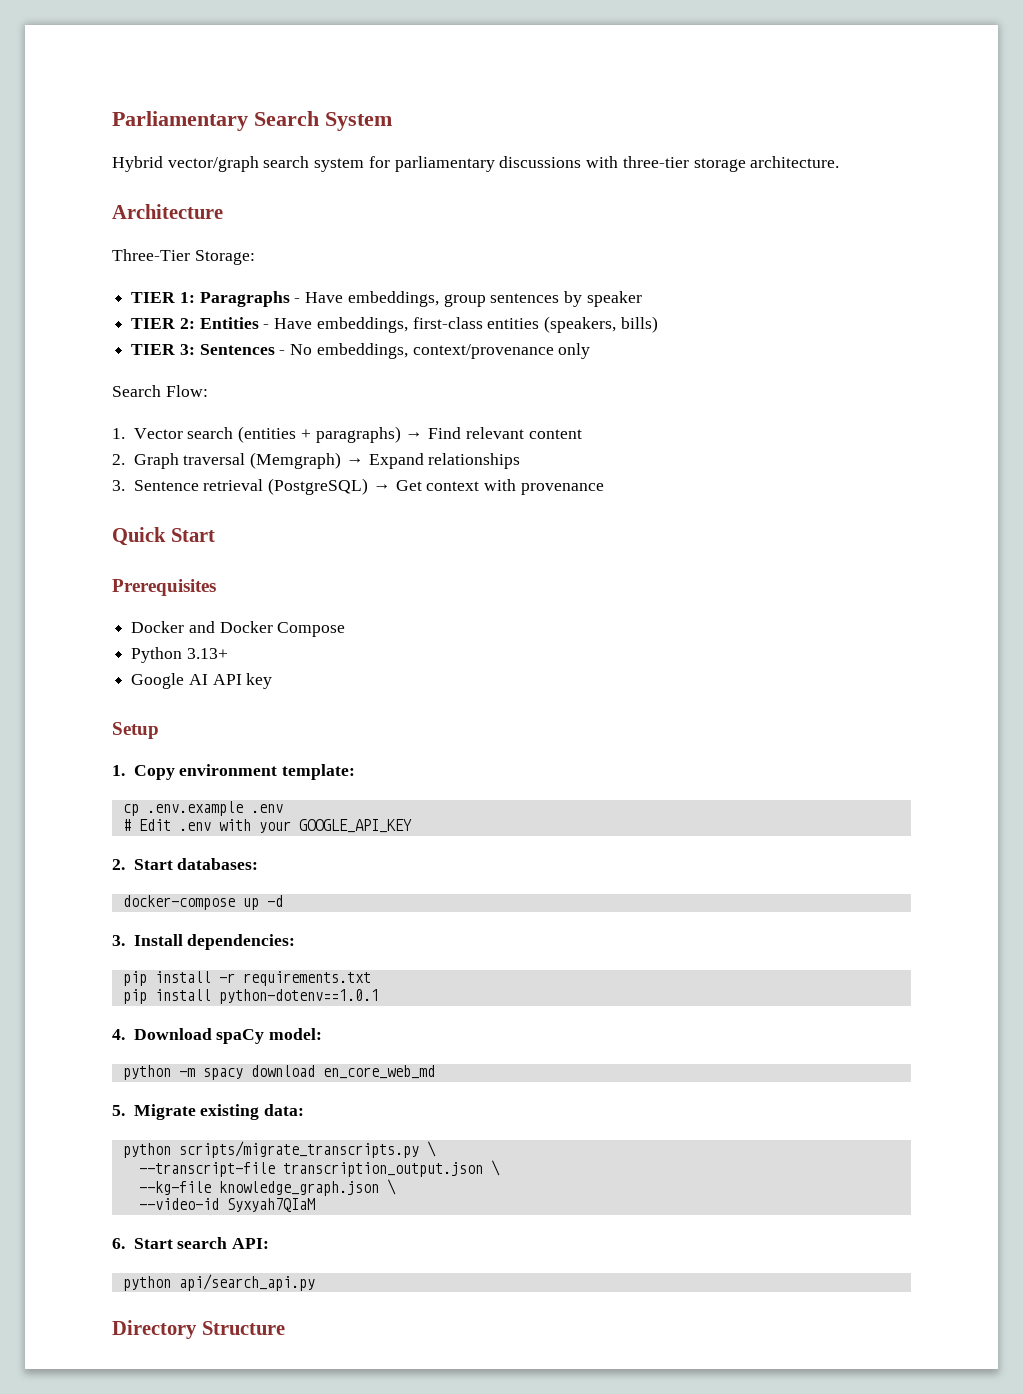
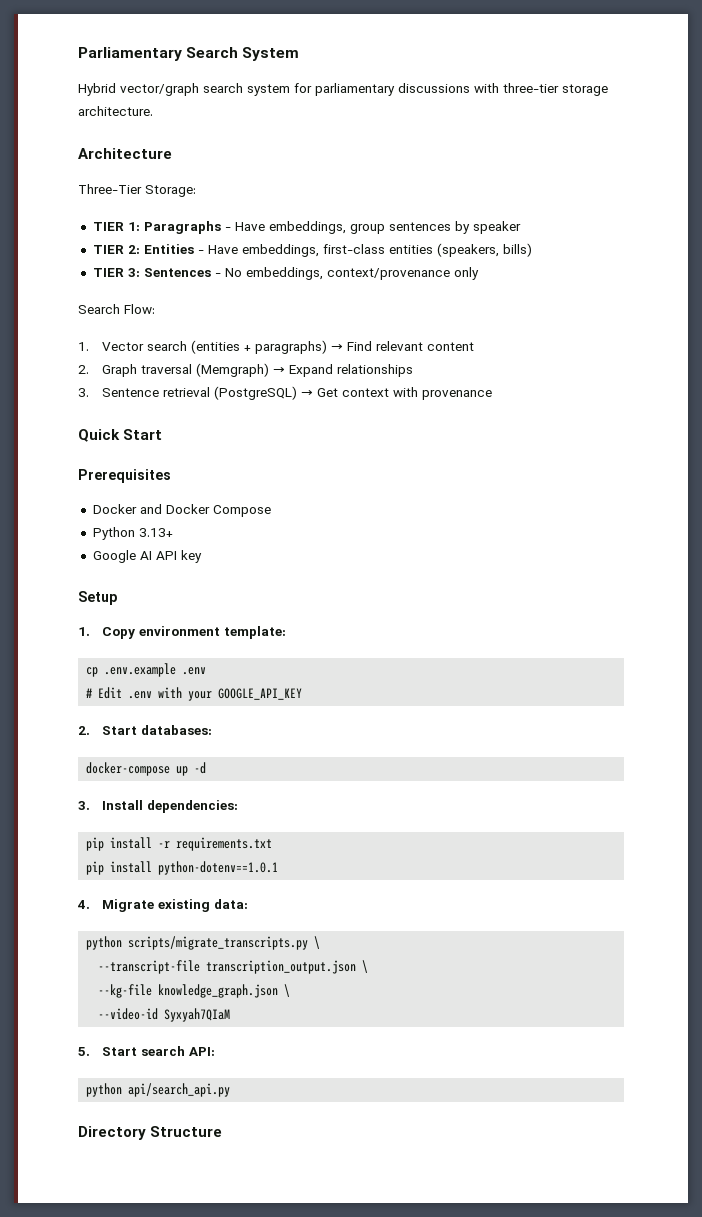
- 4. Download spaCy model:
- python -m spacy download en_core_web_md
- 5. Migrate existing data:
+ 4. Migrate existing data:
- 6. Start search API:
+ 5. Start search API:

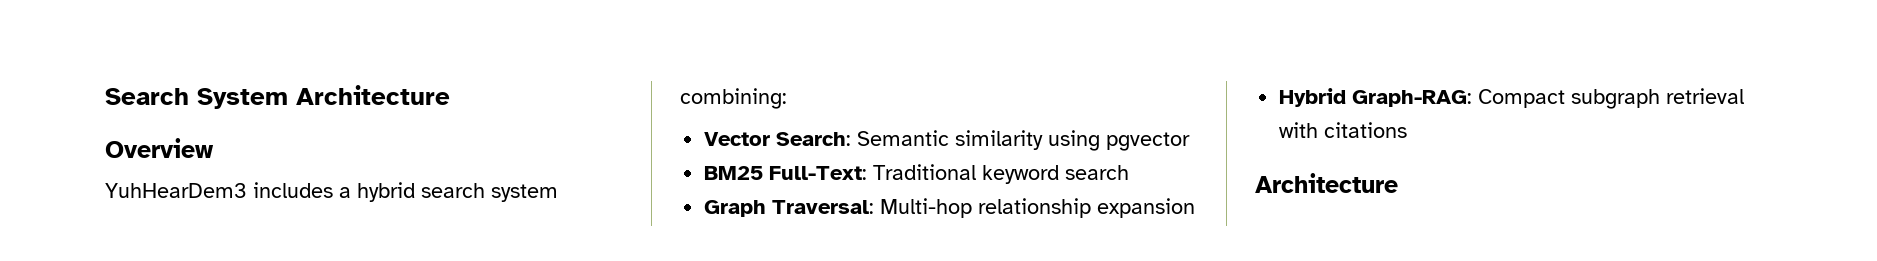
- Parliamentary Search System
- Hybrid vector/graph search system for parliamentary discussions with three-tier storage architecture.
+ Search System Architecture
+ Overview
+ YuhHearDem3 includes a hybrid search system combining:
+ Vector Search: Semantic similarity using pgvector
+ BM25 Full-Text: Traditional keyword search
+ Graph Traversal: Multi-hop relationship expansion
+ Hybrid Graph-RAG: Compact subgraph retrieval with citations
  Architecture
- Three-Tier Storage:
- TIER 1: Paragraphs - Have embeddings, group sentences by speaker
- TIER 2: Entities - Have embeddings, first-class entities (speakers, bills)
- TIER 3: Sentences - No embeddings, context/provenance only
- Search Flow:
- 1. Vector search (entities + paragraphs) → Find relevant content
- 2. Graph traversal (Memgraph) → Expand relationships
- 3. Sentence retrieval (PostgreSQL) → Get context with provenance
- Quick Start
- Prerequisites
- Docker and Docker Compose
- Python 3.13+
- Google AI API key
- Setup
- 1. Copy environment template:
- cp .env.example .env
- # Edit .env with your GOOGLE_API_KEY
- 2. Start databases:
- docker-compose up -d
- 3. Install dependencies:
- pip install -r requirements.txt
- pip install python-dotenv==1.0.1
- 4. Migrate existing data:
- python scripts/migrate_transcripts.py \
- --transcript-file transcription_output.json \
- --kg-file knowledge_graph.json \
- --video-id Syxyah7QIaM
- 5. Start search API:
- python api/search_api.py
- Directory Structure

